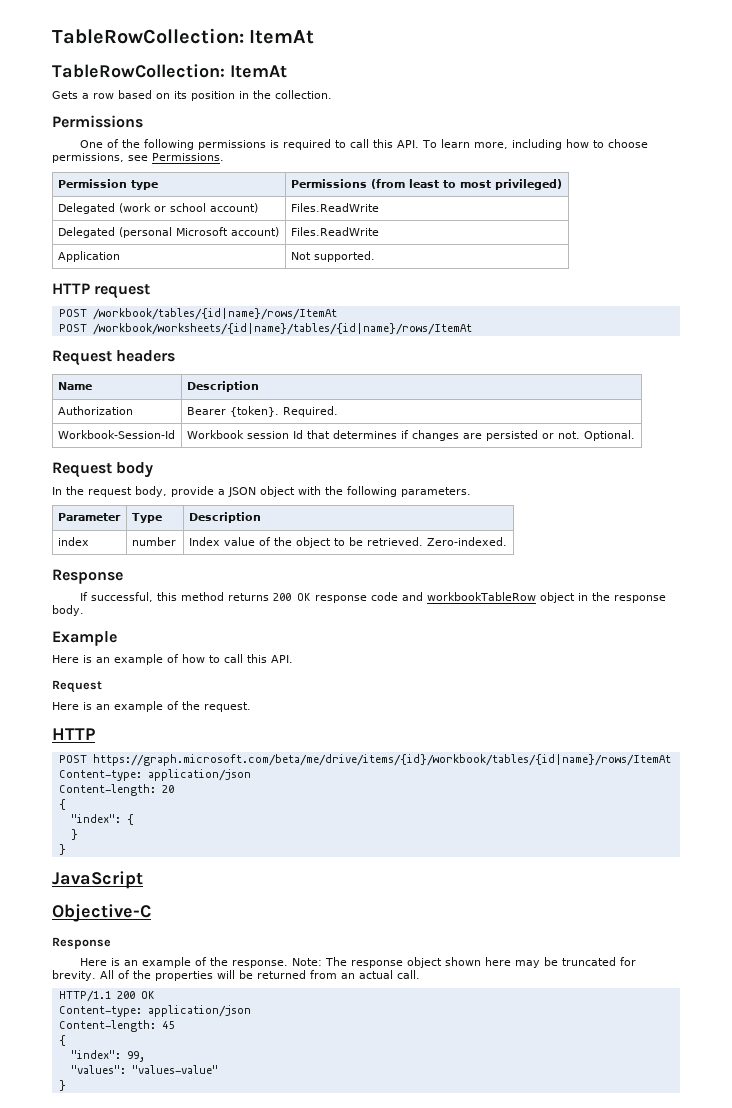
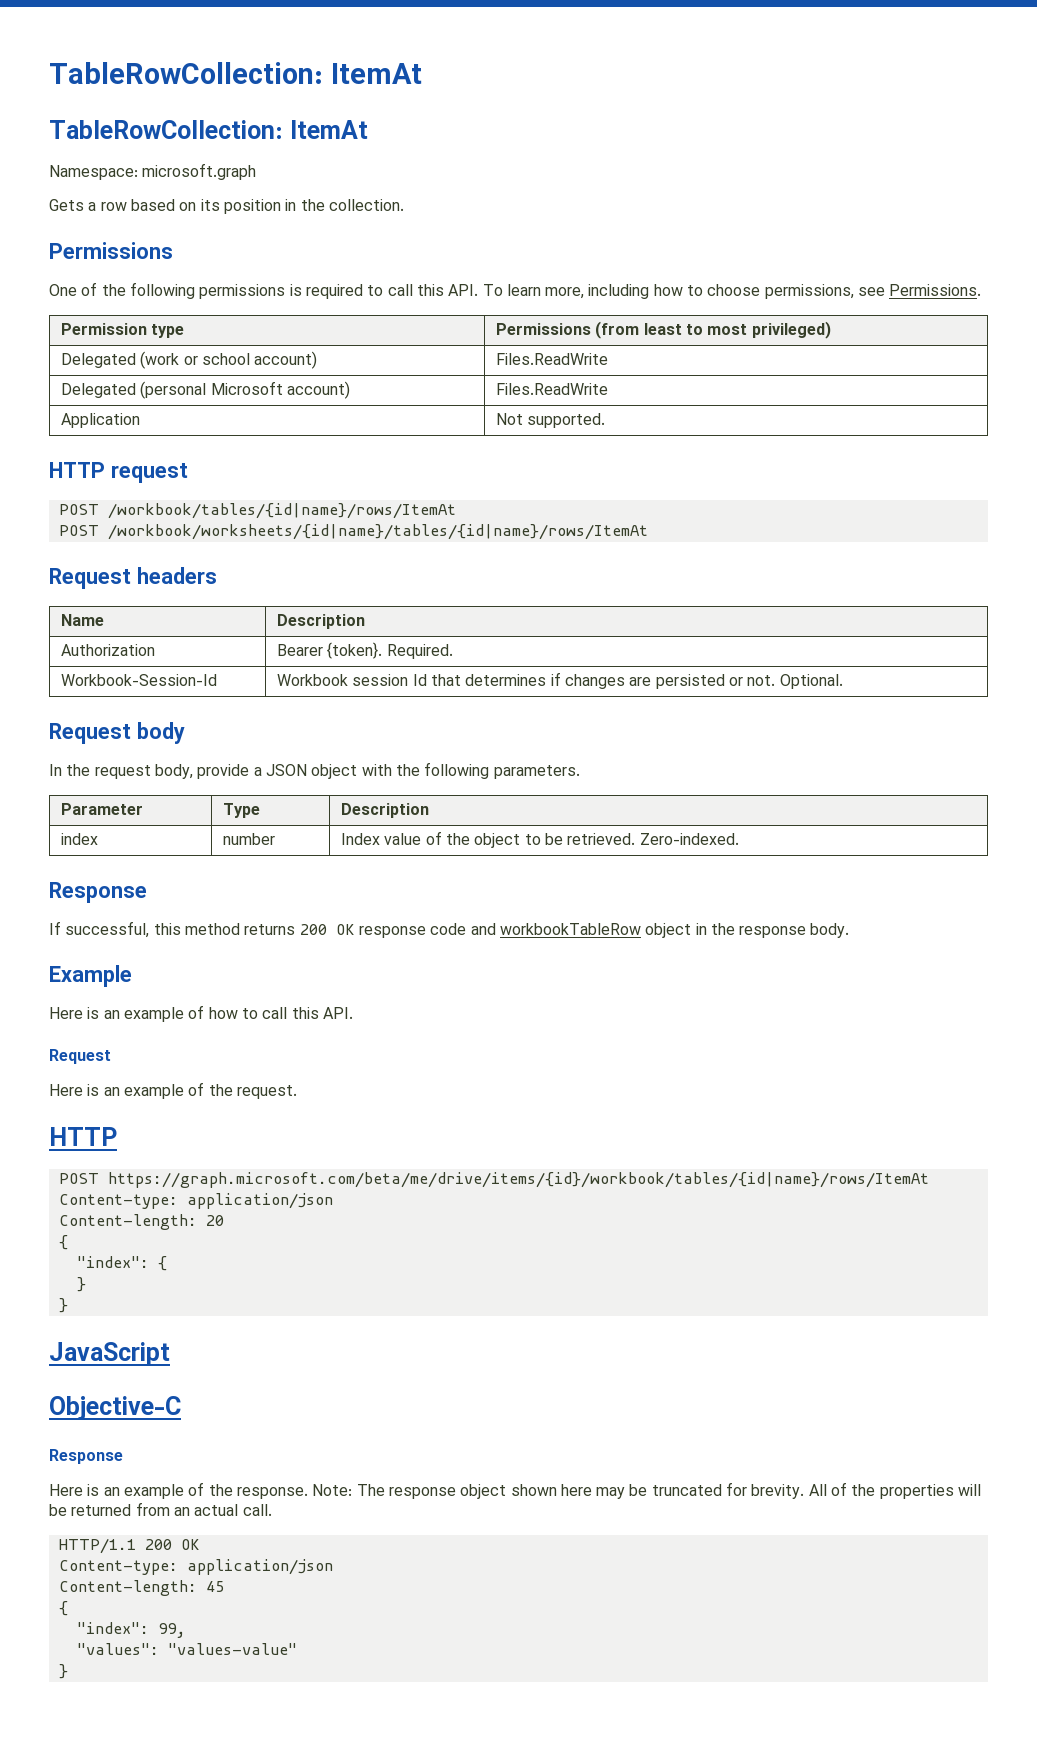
+ Namespace: microsoft.graph

